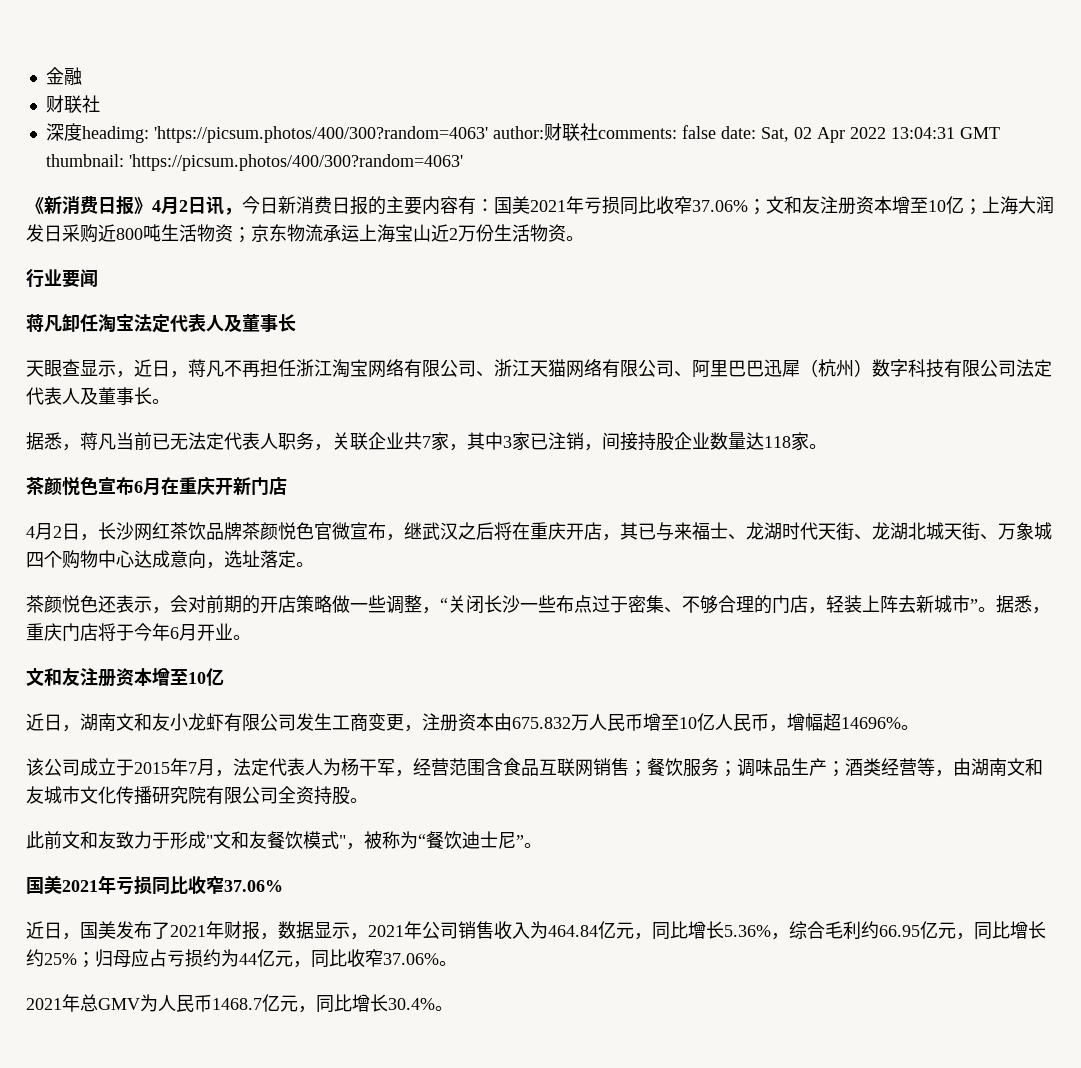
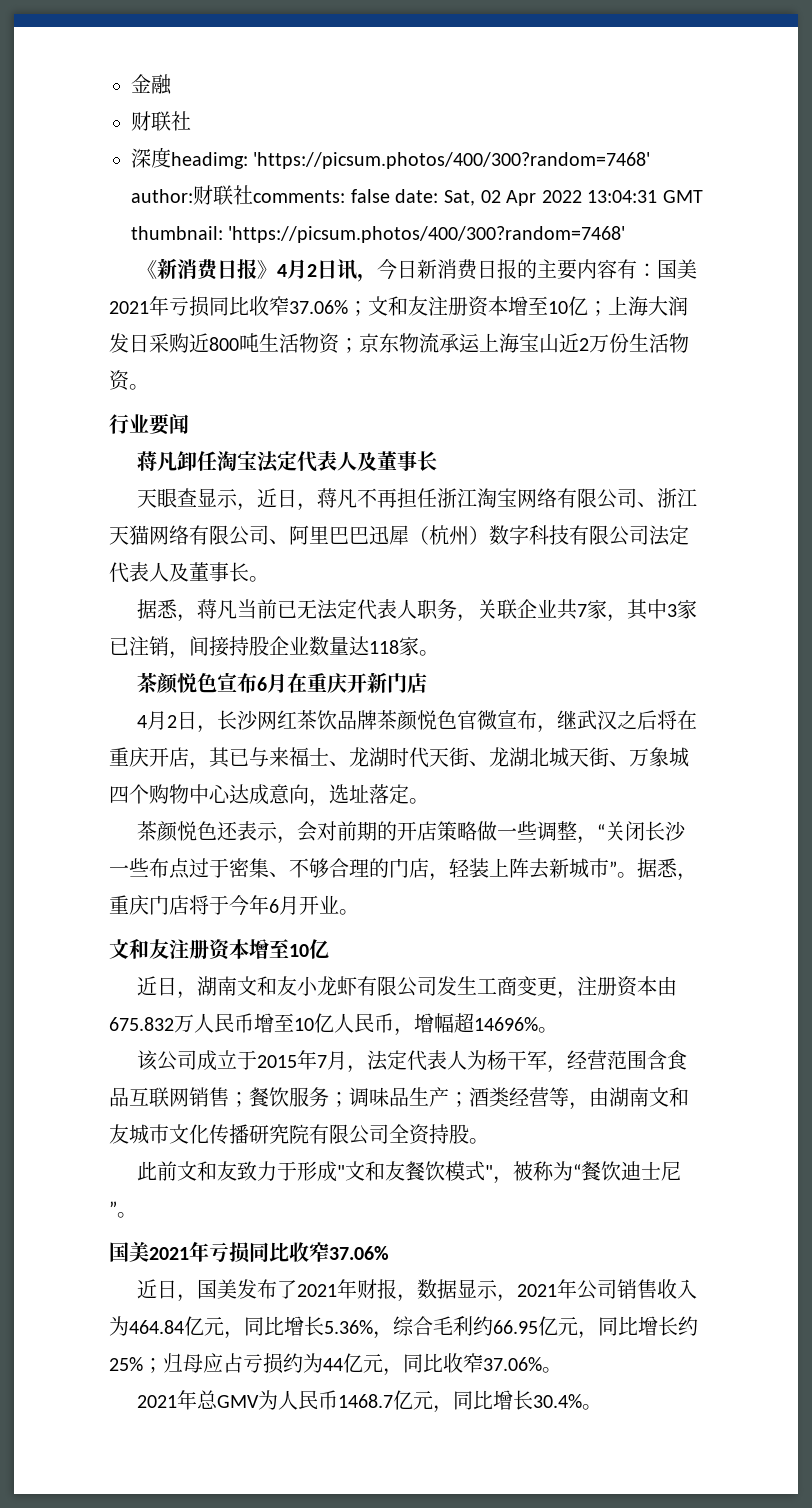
- 深度headimg: 'https://picsum.photos/400/300?random=4063' author:财联社comments: false date: Sat, 02 Apr 2022 13:04:31 GMT thumbnail: 'https://picsum.photos/400/300?random=4063'
+ 深度headimg: 'https://picsum.photos/400/300?random=7468' author:财联社comments: false date: Sat, 02 Apr 2022 13:04:31 GMT thumbnail: 'https://picsum.photos/400/300?random=7468'

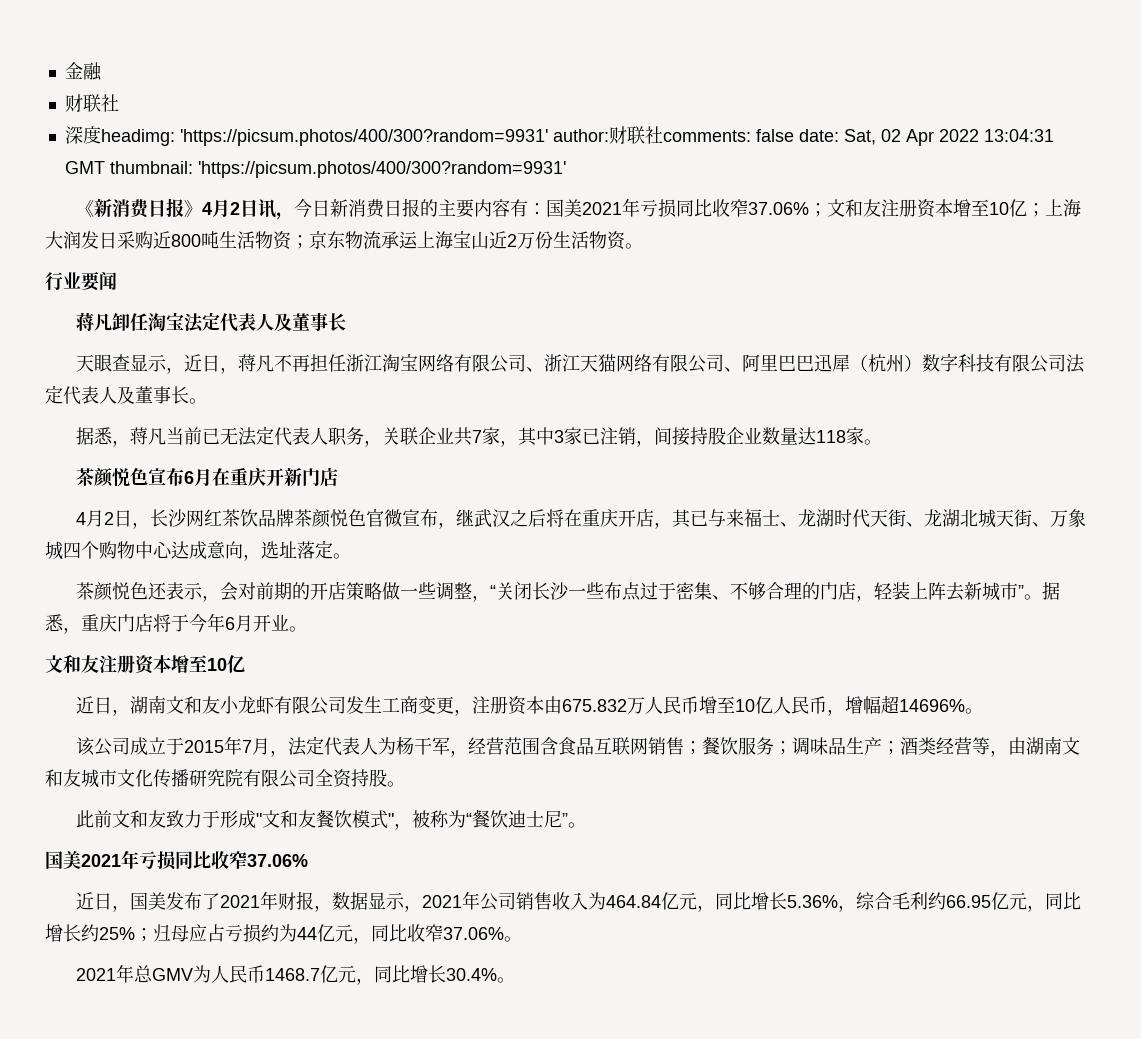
- 深度headimg: 'https://picsum.photos/400/300?random=7468' author:财联社comments: false date: Sat, 02 Apr 2022 13:04:31 GMT thumbnail: 'https://picsum.photos/400/300?random=7468'
+ 深度headimg: 'https://picsum.photos/400/300?random=9931' author:财联社comments: false date: Sat, 02 Apr 2022 13:04:31 GMT thumbnail: 'https://picsum.photos/400/300?random=9931'

